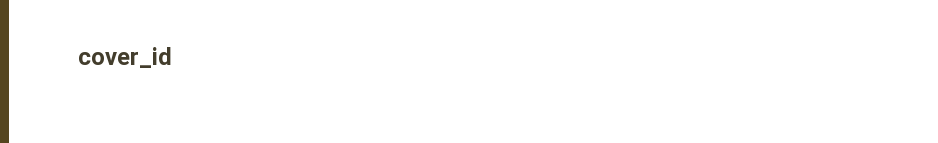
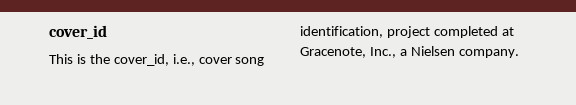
+ This is the cover_id, i.e., cover song identification, project completed at Gracenote, Inc., a Nielsen company.

